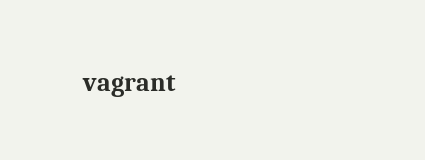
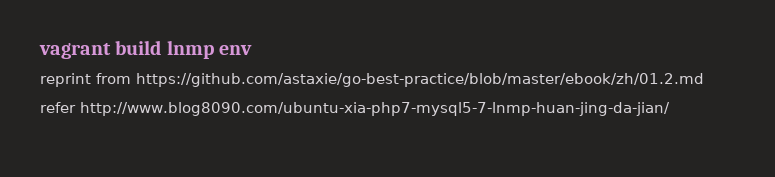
- vagrant
+ vagrant build lnmp env
+ reprint from https://github.com/astaxie/go-best-practice/blob/master/ebook/zh/01.2.md
+ refer http://www.blog8090.com/ubuntu-xia-php7-mysql5-7-lnmp-huan-jing-da-jian/

